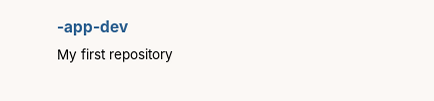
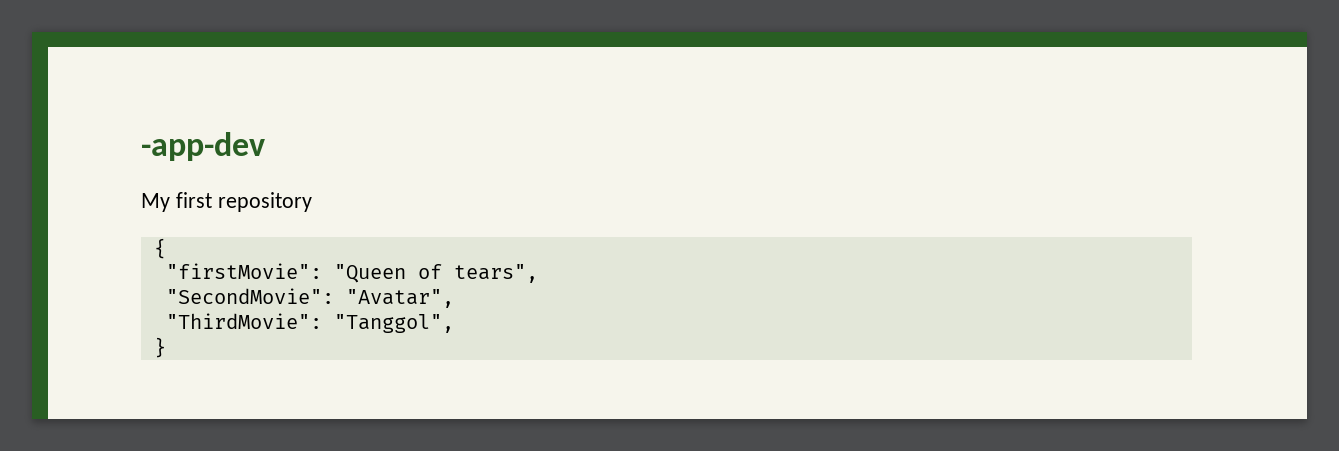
+ {
+ "firstMovie": "Queen of tears",
+ "SecondMovie": "Avatar",
+ "ThirdMovie": "Tanggol",
+ }

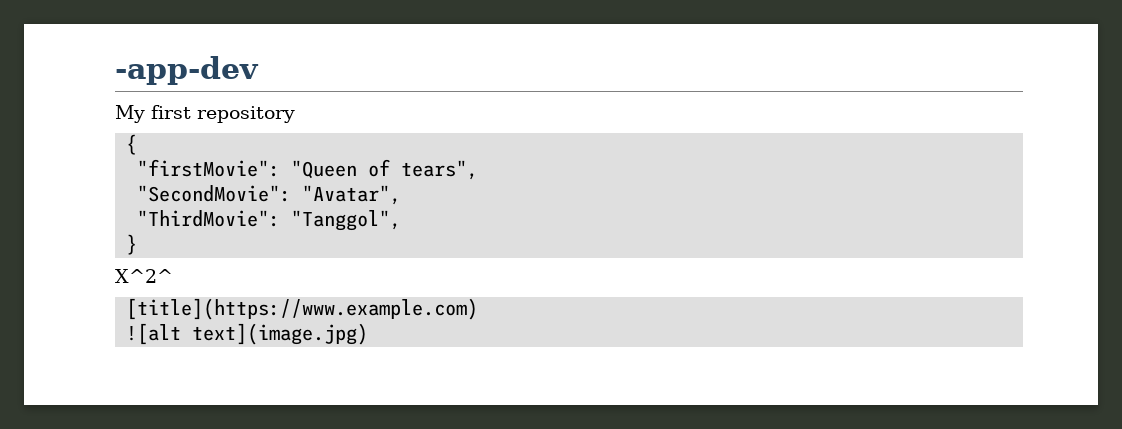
+ X^2^
+ [title](https://www.example.com)
+ ![alt text](image.jpg)

